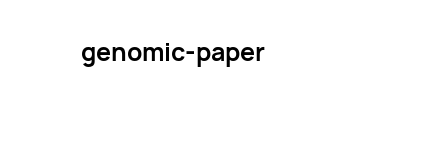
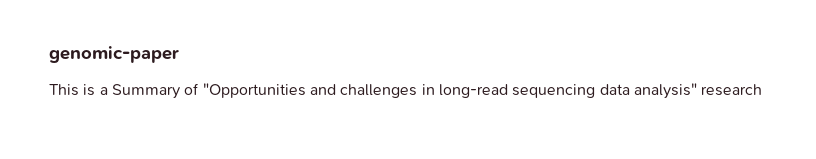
+ This is a Summary of "Opportunities and challenges in long-read sequencing data analysis" research

